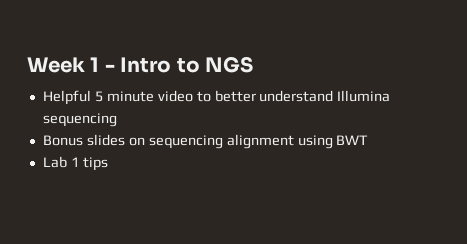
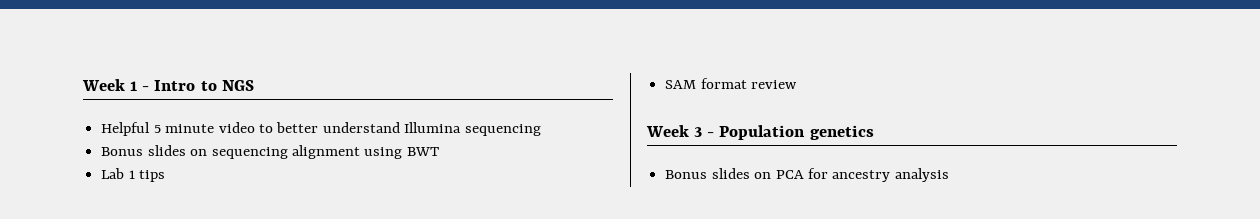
+ SAM format review
+ Week 3 - Population genetics
+ Bonus slides on PCA for ancestry analysis

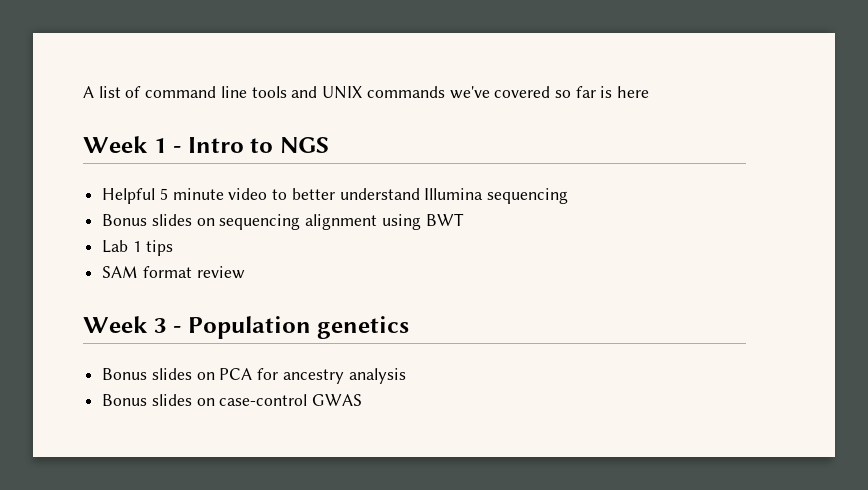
+ A list of command line tools and UNIX commands we've covered so far is here
+ Bonus slides on case-control GWAS

